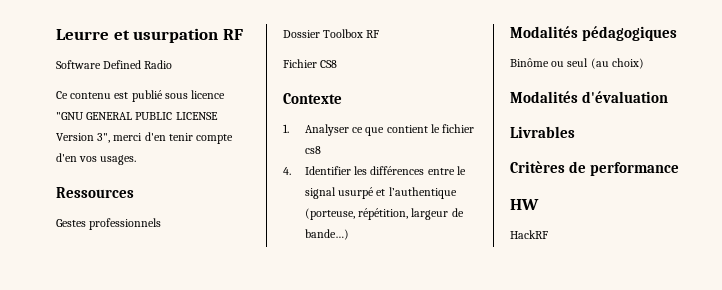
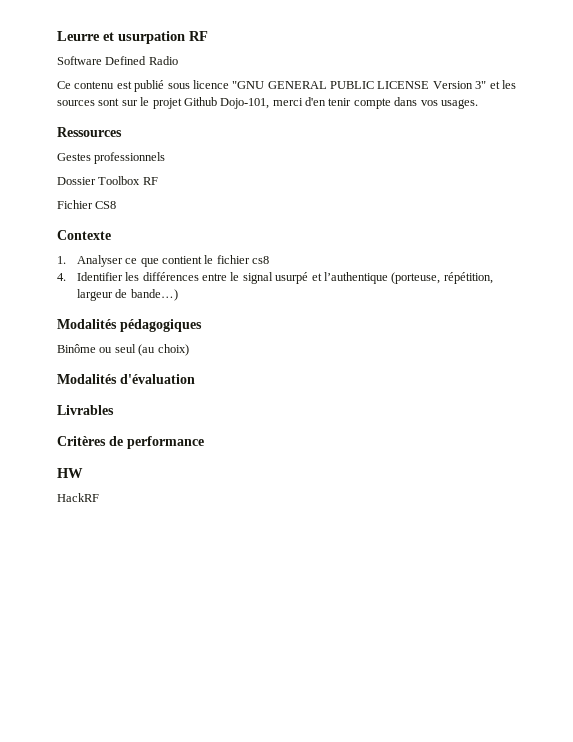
- Ce contenu est publié sous licence "GNU GENERAL PUBLIC LICENSE Version 3", merci d'en tenir compte d'en vos usages.
+ Ce contenu est publié sous licence "GNU GENERAL PUBLIC LICENSE Version 3" et les sources sont sur le projet Github Dojo-101, merci d'en tenir compte dans vos usages.

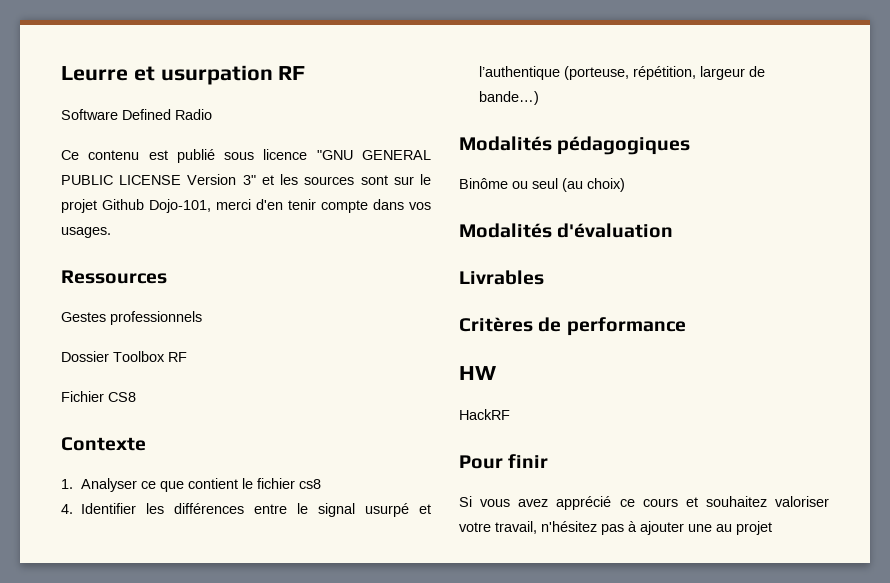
+ Pour finir
+ Si vous avez apprécié ce cours et souhaitez valoriser votre travail, n'hésitez pas à ajouter une au projet

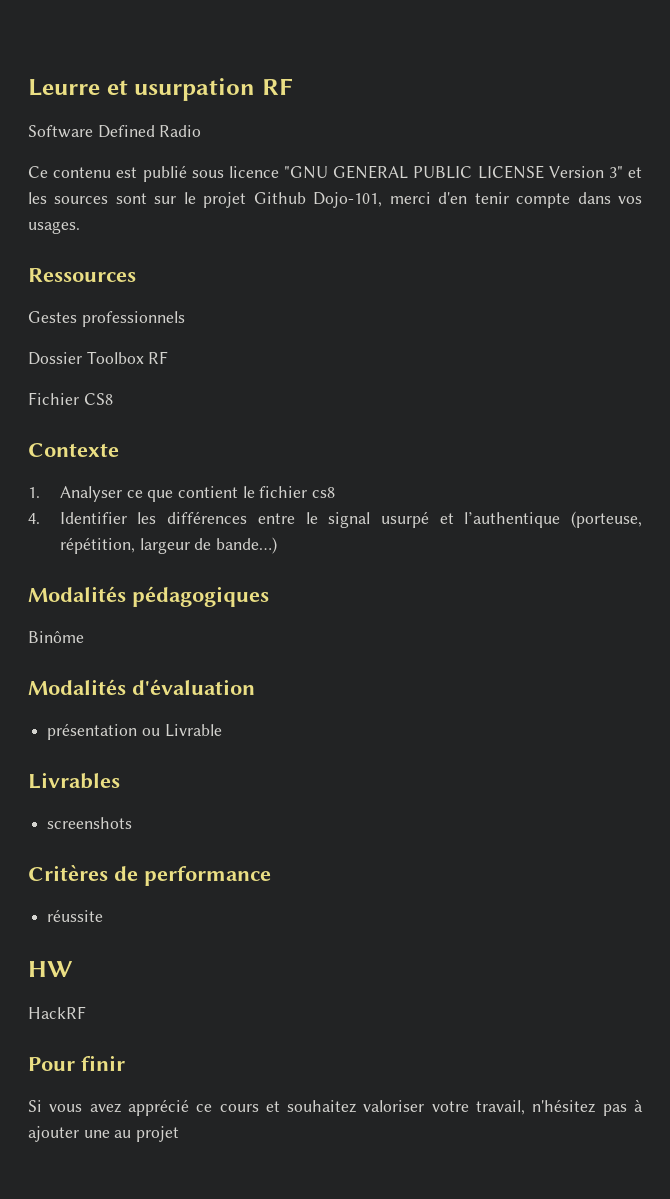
- Binôme ou seul (au choix)
+ Binôme
+ présentation ou Livrable
+ screenshots
+ réussite

